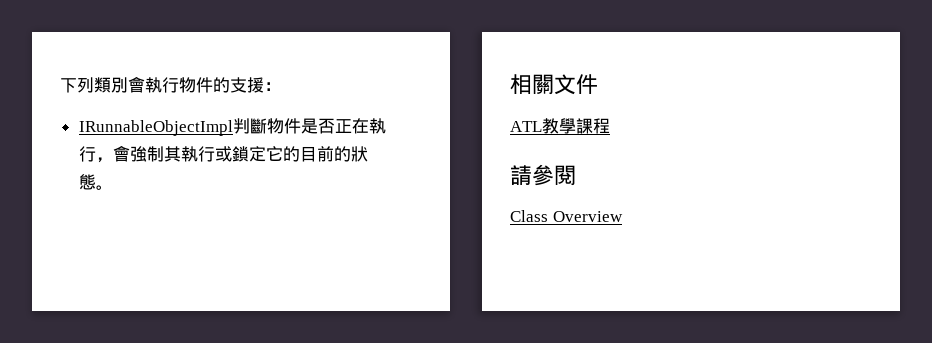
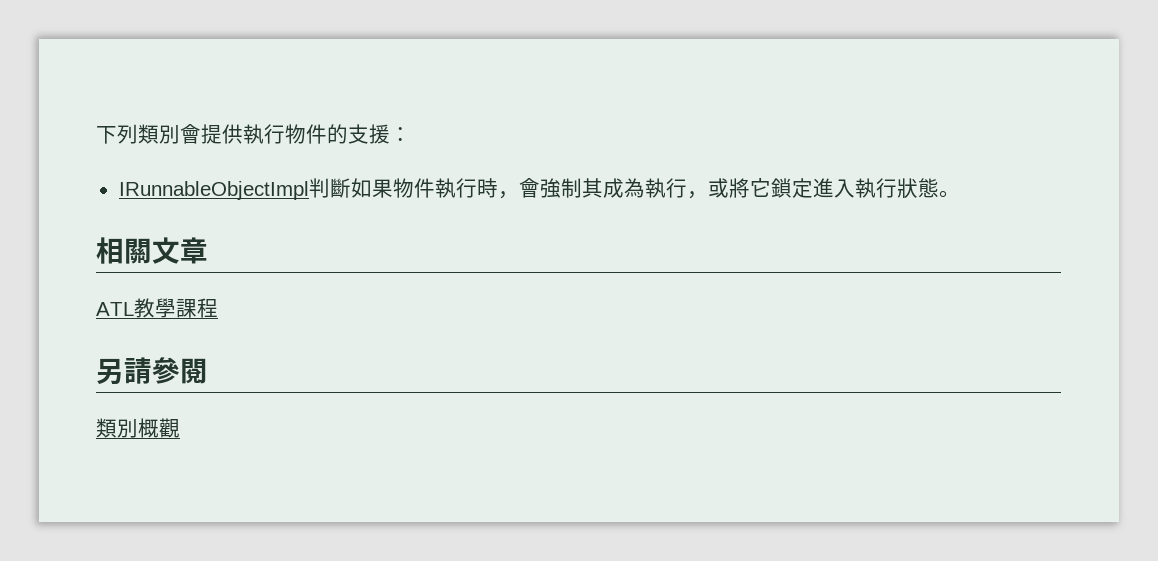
- 下列類別會執行物件的支援：
+ 下列類別會提供執行物件的支援：
- IRunnableObjectImpl判斷物件是否正在執行，會強制其執行或鎖定它的目前的狀態。
+ IRunnableObjectImpl判斷如果物件執行時，會強制其成為執行，或將它鎖定進入執行狀態。
- 相關文件
+ 相關文章
- 請參閱
+ 另請參閱
- Class Overview
+ 類別概觀

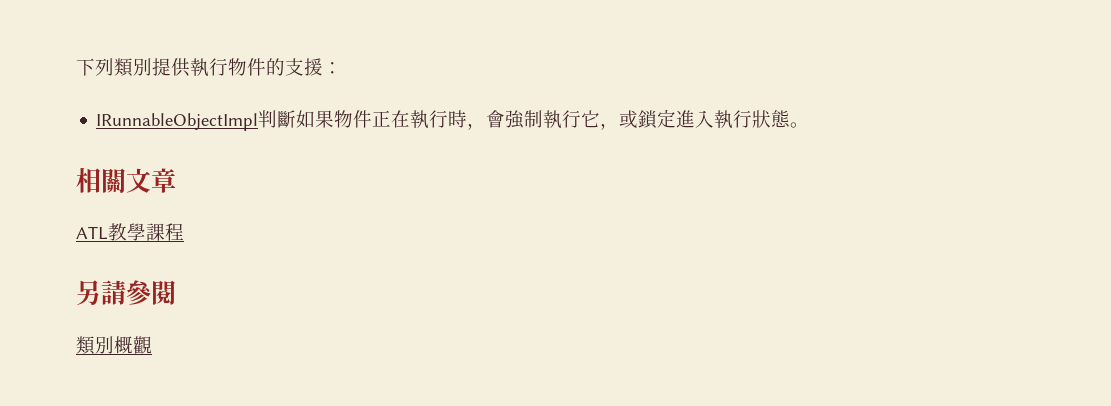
- 下列類別會提供執行物件的支援：
+ 下列類別提供執行物件的支援：
- IRunnableObjectImpl判斷如果物件執行時，會強制其成為執行，或將它鎖定進入執行狀態。
+ IRunnableObjectImpl判斷如果物件正在執行時，會強制執行它，或鎖定進入執行狀態。

